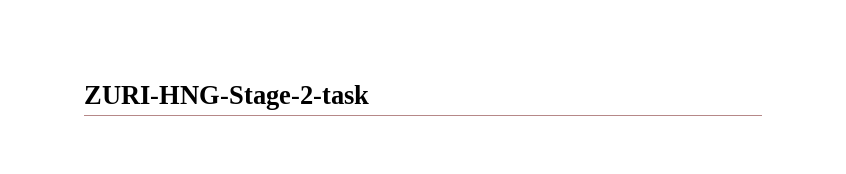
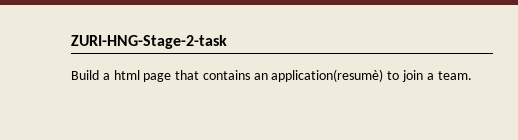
+ Build a html page that contains an application(resumè) to join a team.

